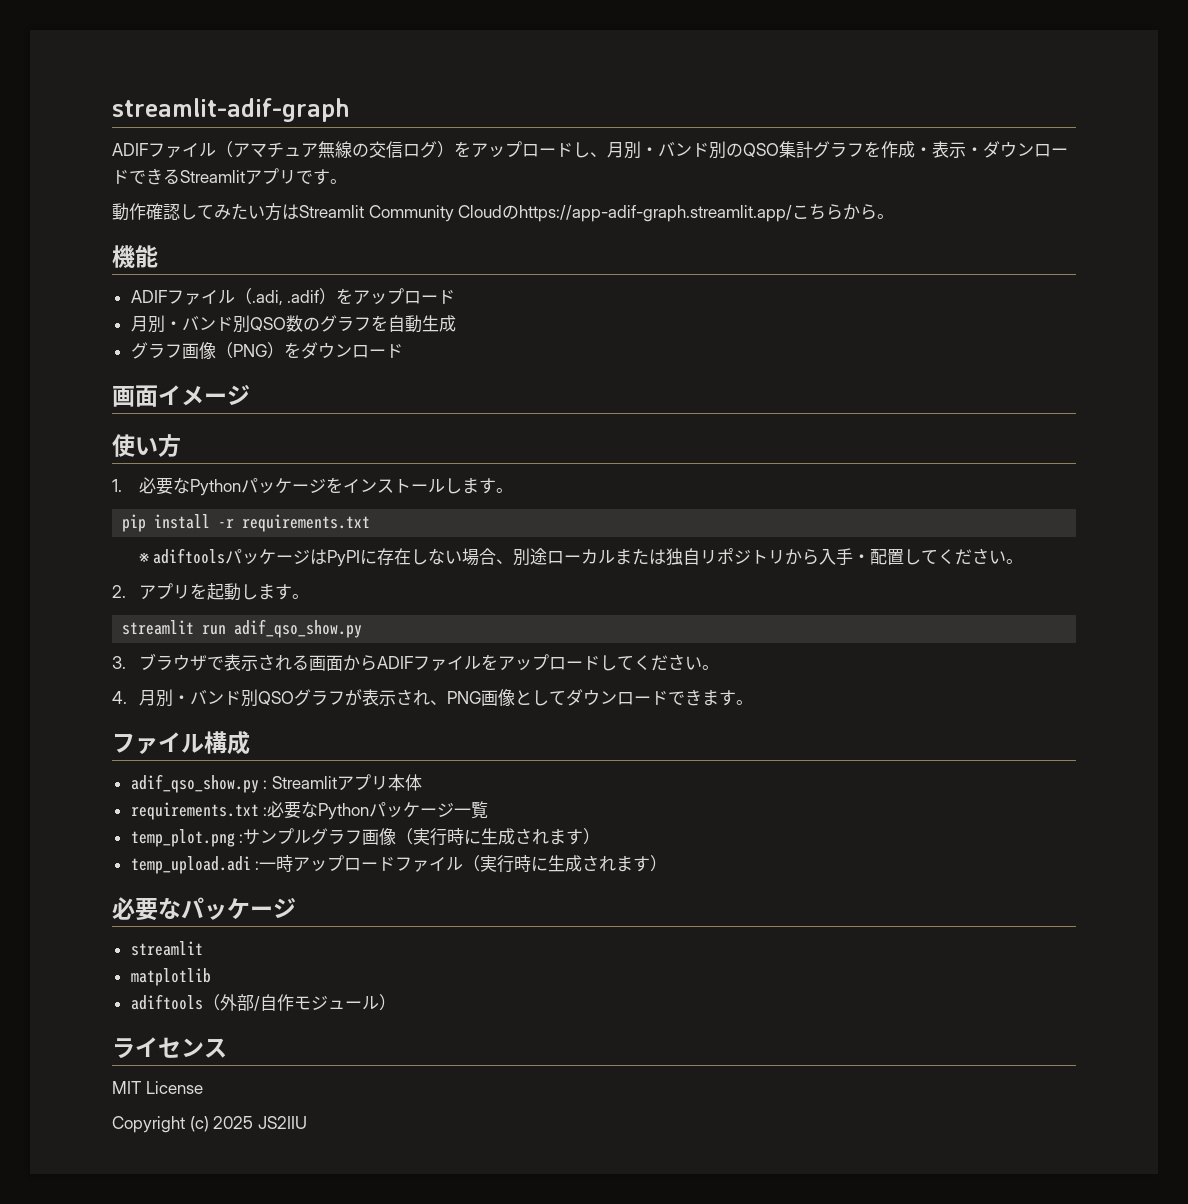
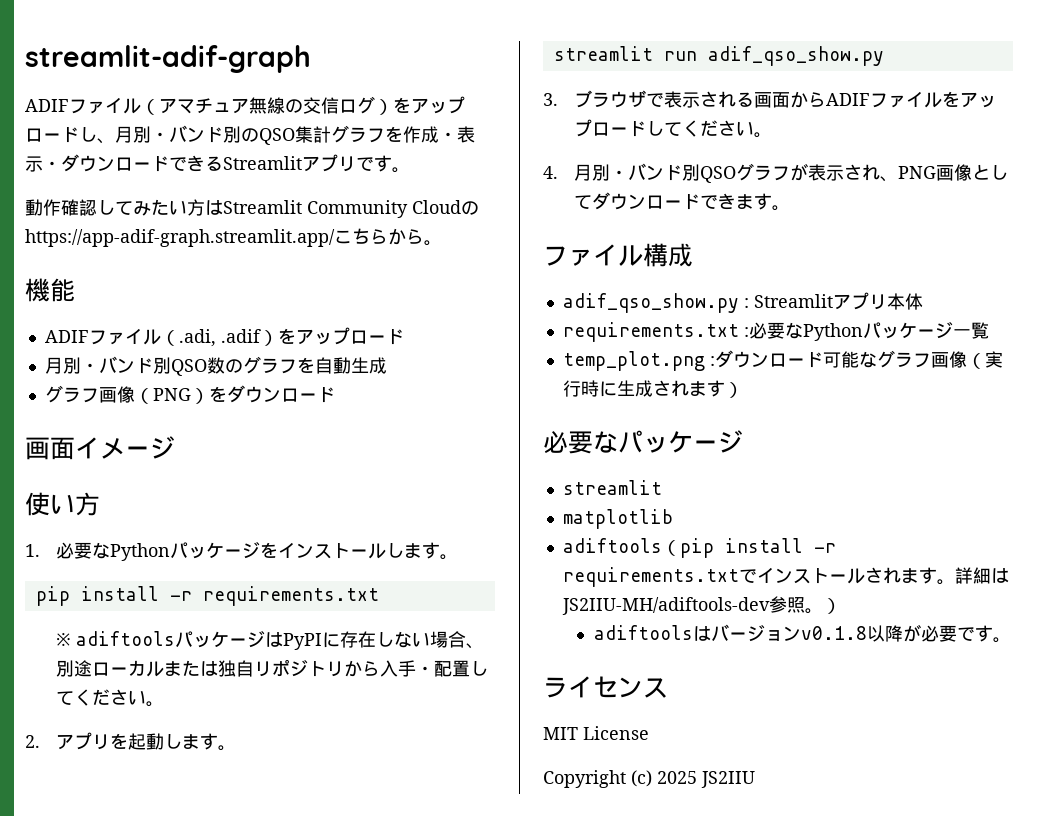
- temp_plot.png :サンプルグラフ画像（実行時に生成されます）
+ temp_plot.png :ダウンロード可能なグラフ画像（実行時に生成されます）
- temp_upload.adi :一時アップロードファイル（実行時に生成されます）
- adiftools（外部/自作モジュール）
+ adiftools（pip install -r requirements.txtでインストールされます。詳細はJS2IIU-MH/adiftools-dev参照。）
+ adiftoolsはバージョンv0.1.8以降が必要です。

